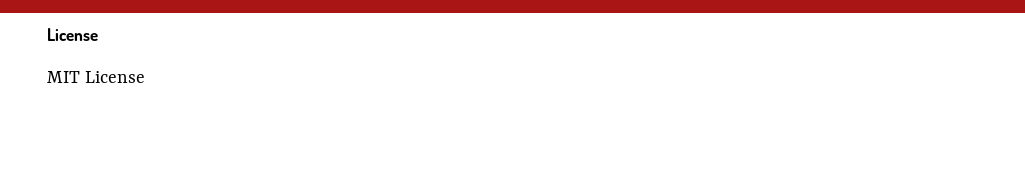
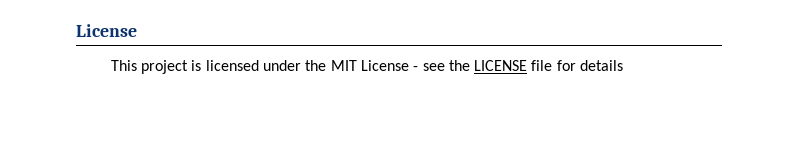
- MIT License
+ This project is licensed under the MIT License - see the LICENSE file for details

